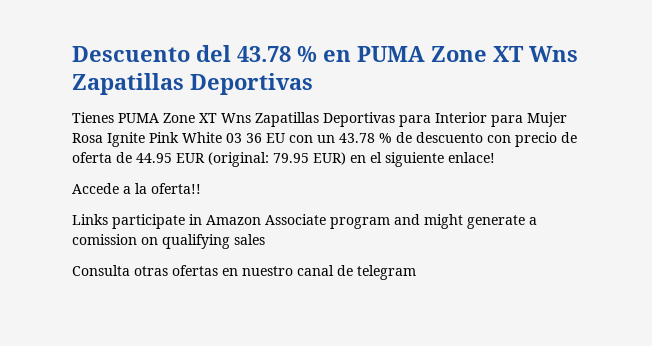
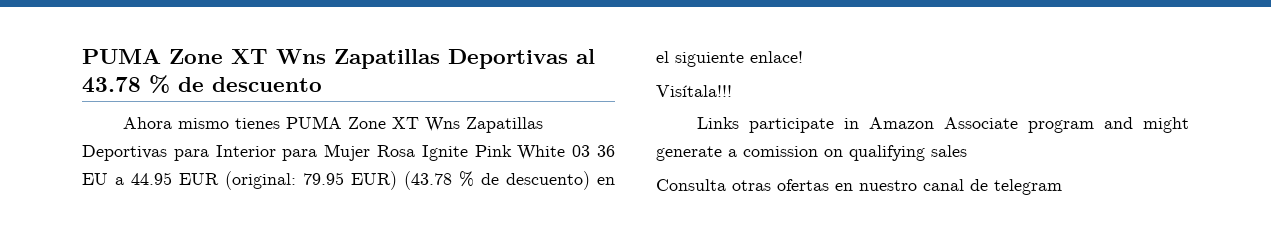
- Descuento del 43.78 % en PUMA Zone XT Wns Zapatillas Deportivas
- Tienes PUMA Zone XT Wns Zapatillas Deportivas para Interior para Mujer Rosa Ignite Pink White 03 36 EU con un 43.78 % de descuento con precio de oferta de 44.95 EUR (original: 79.95 EUR) en el siguiente enlace!
+ PUMA Zone XT Wns Zapatillas Deportivas al 43.78 % de descuento
+ Ahora mismo tienes PUMA Zone XT Wns Zapatillas Deportivas para Interior para Mujer Rosa Ignite Pink White 03 36 EU a 44.95 EUR (original: 79.95 EUR) (43.78 % de descuento) en el siguiente enlace!
- Accede a la oferta!!
+ Visítala!!!

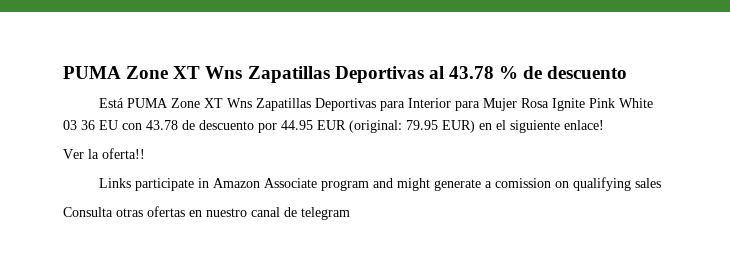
- Ahora mismo tienes PUMA Zone XT Wns Zapatillas Deportivas para Interior para Mujer Rosa Ignite Pink White 03 36 EU a 44.95 EUR (original: 79.95 EUR) (43.78 % de descuento) en el siguiente enlace!
+ Está PUMA Zone XT Wns Zapatillas Deportivas para Interior para Mujer Rosa Ignite Pink White 03 36 EU con 43.78 de descuento por 44.95 EUR (original: 79.95 EUR) en el siguiente enlace!
- Visítala!!!
+ Ver la oferta!!

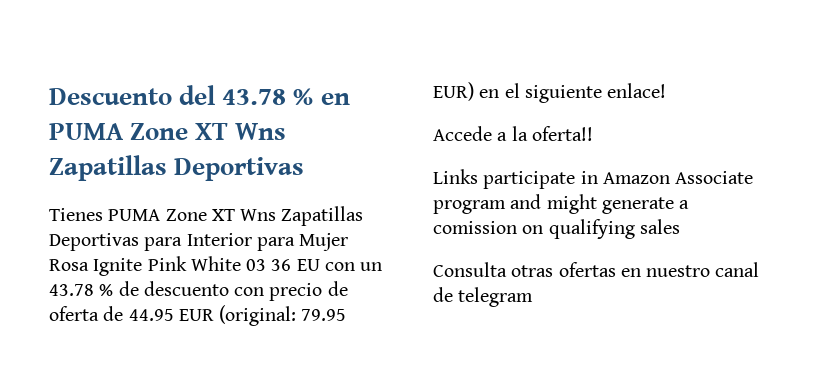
- PUMA Zone XT Wns Zapatillas Deportivas al 43.78 % de descuento
- Está PUMA Zone XT Wns Zapatillas Deportivas para Interior para Mujer Rosa Ignite Pink White 03 36 EU con 43.78 de descuento por 44.95 EUR (original: 79.95 EUR) en el siguiente enlace!
+ Descuento del 43.78 % en PUMA Zone XT Wns Zapatillas Deportivas
+ Tienes PUMA Zone XT Wns Zapatillas Deportivas para Interior para Mujer Rosa Ignite Pink White 03 36 EU con un 43.78 % de descuento con precio de oferta de 44.95 EUR (original: 79.95 EUR) en el siguiente enlace!
- Ver la oferta!!
+ Accede a la oferta!!

